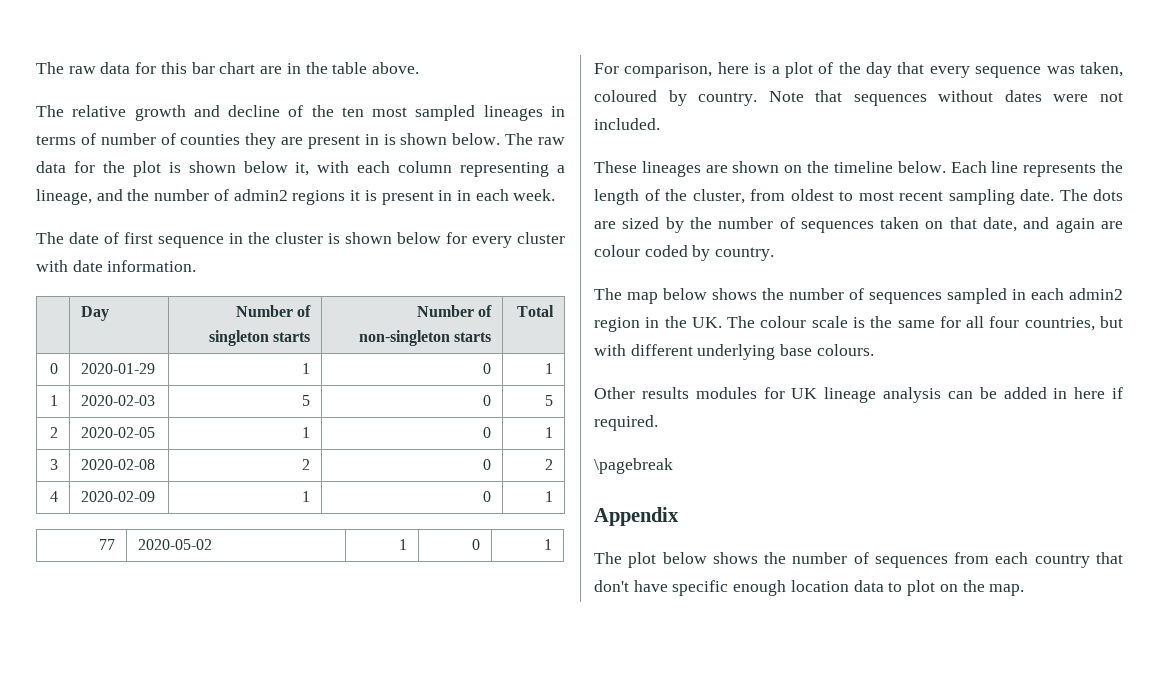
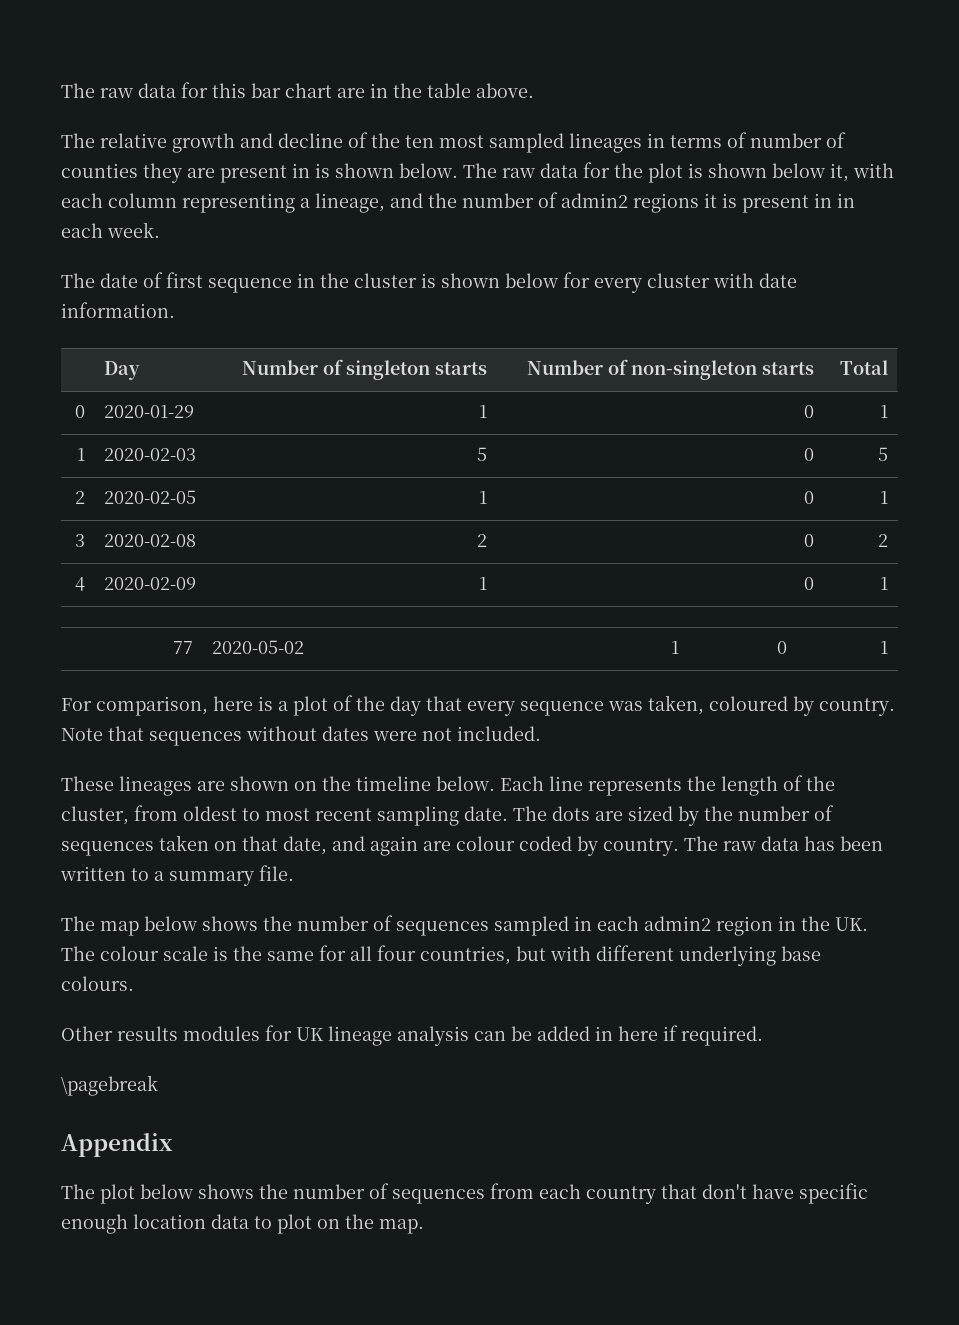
+ The raw data has been written to a summary file.

